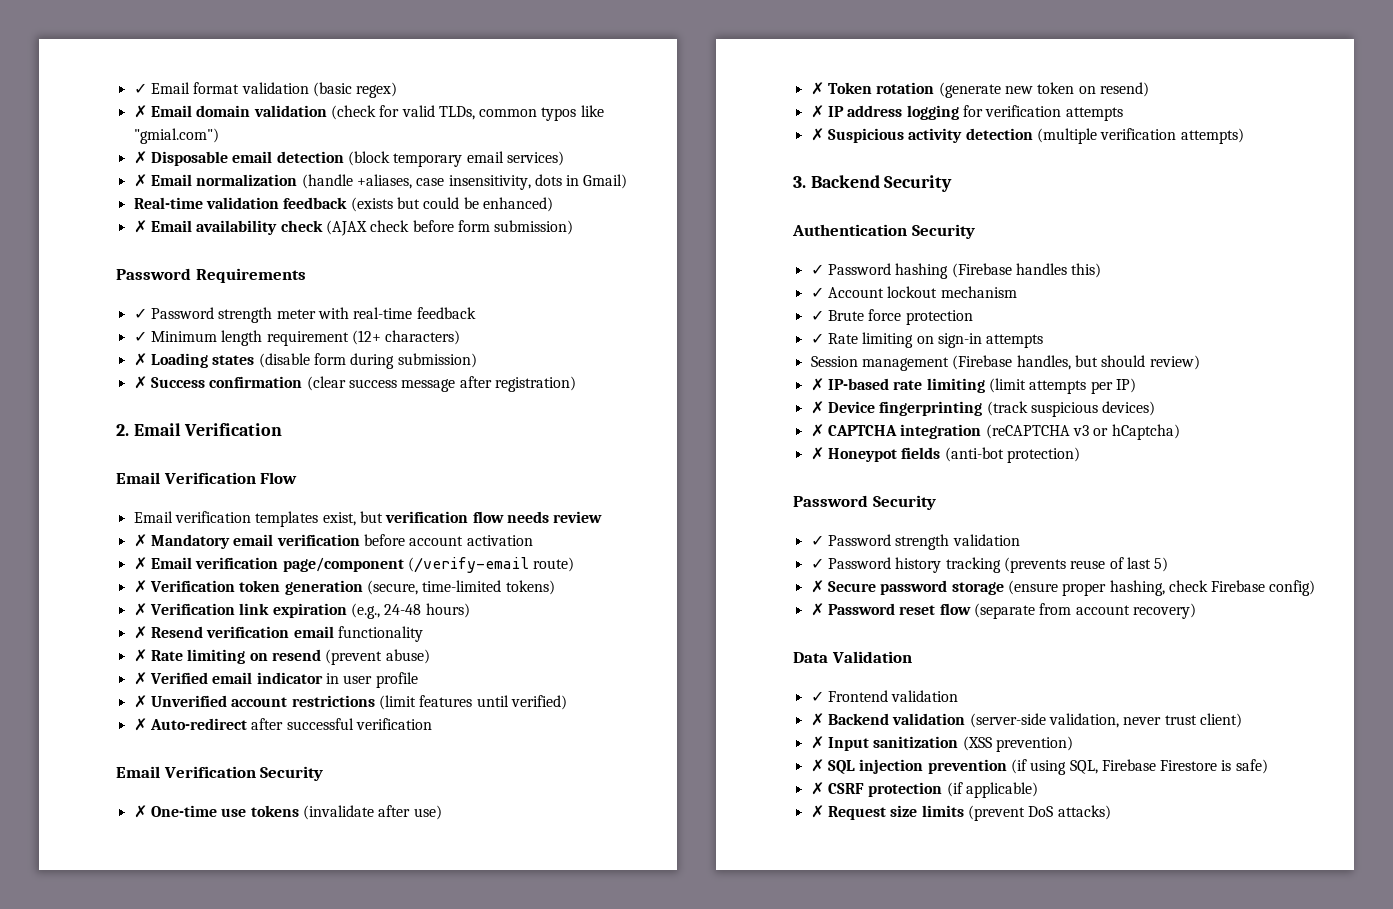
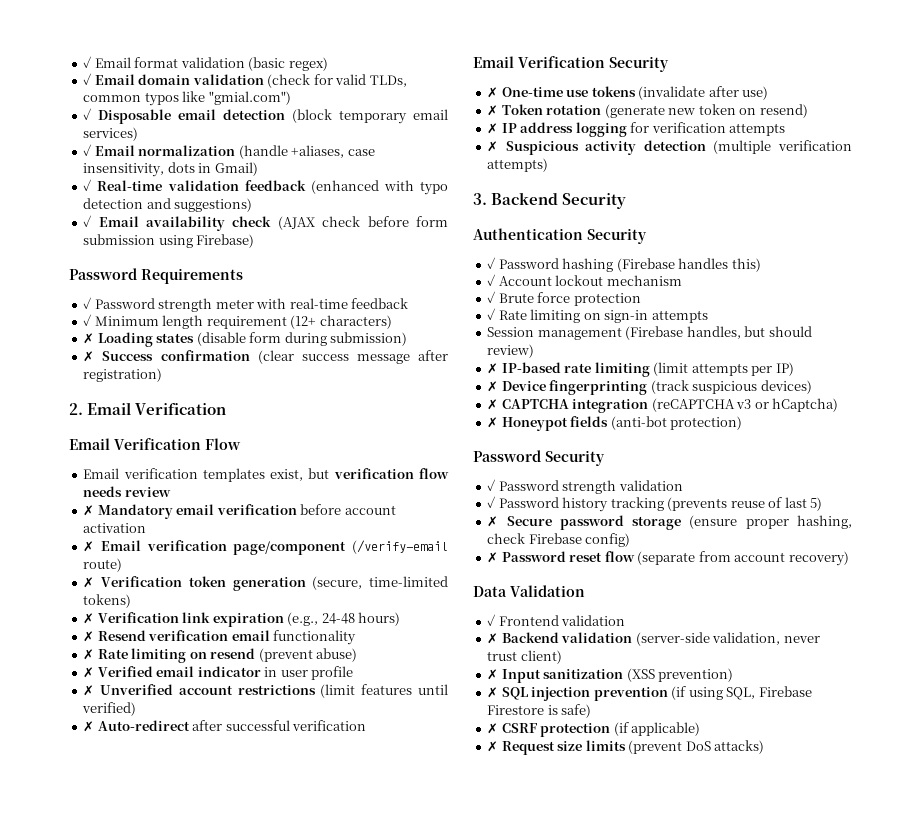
- ✗ Email domain validation (check for valid TLDs, common typos like "gmial.com")
+ ✓ Email domain validation (check for valid TLDs, common typos like "gmial.com")
- ✗ Disposable email detection (block temporary email services)
+ ✓ Disposable email detection (block temporary email services)
- ✗ Email normalization (handle +aliases, case insensitivity, dots in Gmail)
+ ✓ Email normalization (handle +aliases, case insensitivity, dots in Gmail)
- Real-time validation feedback (exists but could be enhanced)
- ✗ Email availability check (AJAX check before form submission)
+ ✓ Real-time validation feedback (enhanced with typo detection and suggestions)
+ ✓ Email availability check (AJAX check before form submission using Firebase)

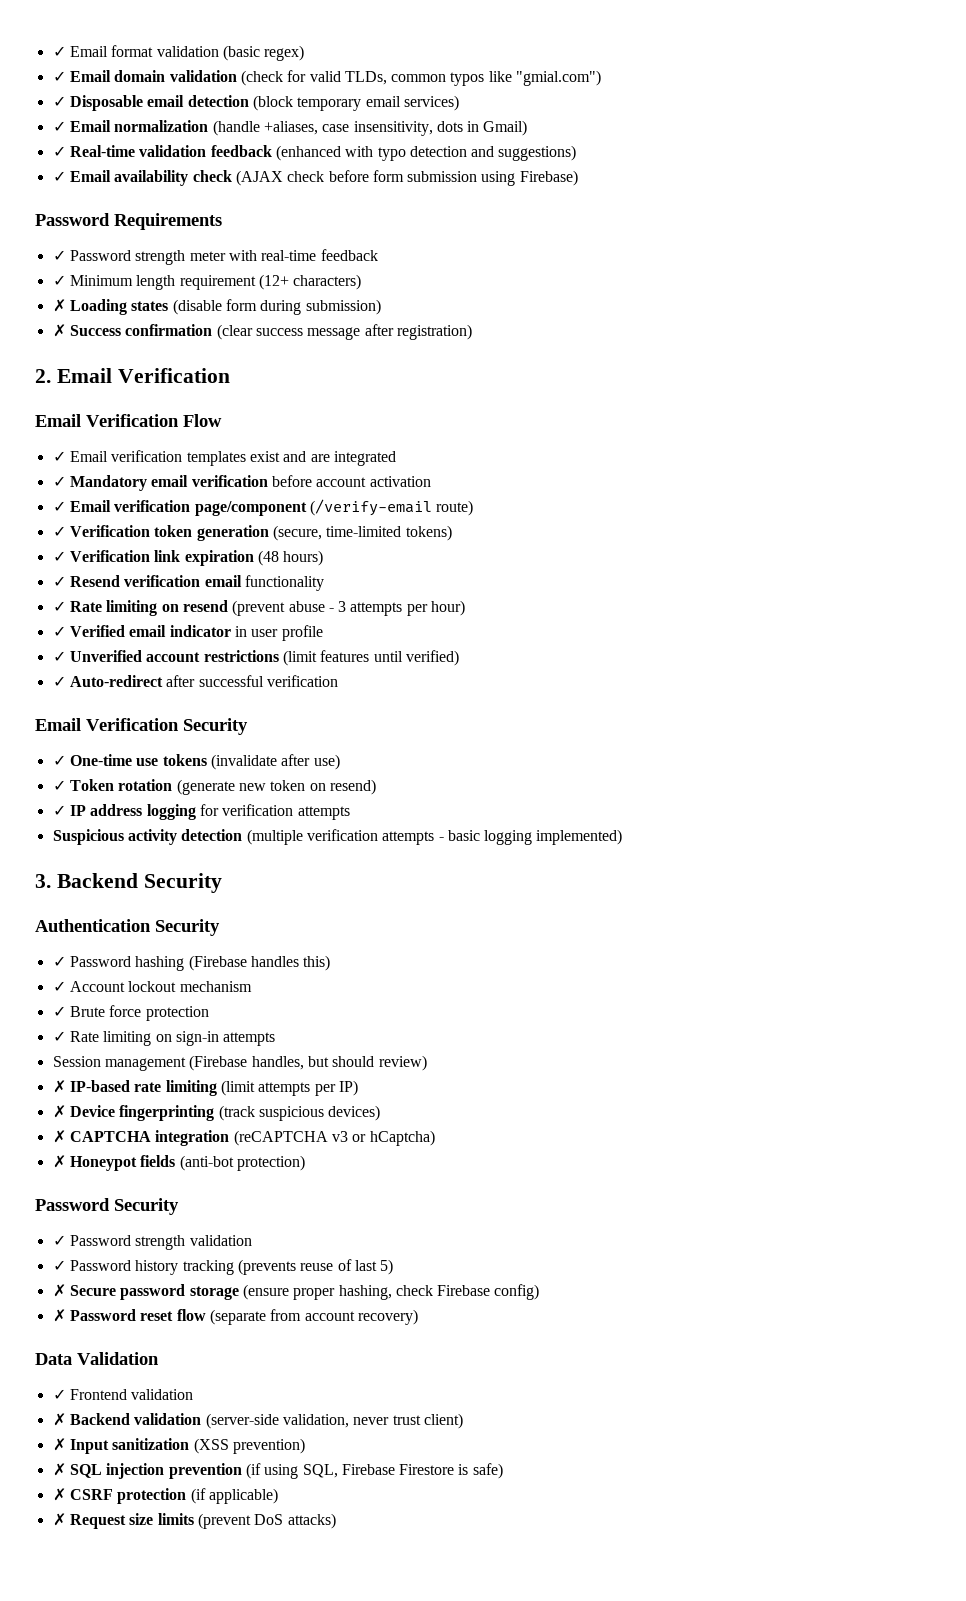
- Email verification templates exist, but verification flow needs review
- ✗ Mandatory email verification before account activation
+ ✓ Email verification templates exist and are integrated
+ ✓ Mandatory email verification before account activation
- ✗ Email verification page/component (/verify-email route)
+ ✓ Email verification page/component (/verify-email route)
- ✗ Verification token generation (secure, time-limited tokens)
+ ✓ Verification token generation (secure, time-limited tokens)
- ✗ Verification link expiration (e.g., 24-48 hours)
+ ✓ Verification link expiration (48 hours)
- ✗ Resend verification email functionality
+ ✓ Resend verification email functionality
- ✗ Rate limiting on resend (prevent abuse)
- ✗ Verified email indicator in user profile
+ ✓ Rate limiting on resend (prevent abuse - 3 attempts per hour)
+ ✓ Verified email indicator in user profile
- ✗ Unverified account restrictions (limit features until verified)
+ ✓ Unverified account restrictions (limit features until verified)
- ✗ Auto-redirect after successful verification
+ ✓ Auto-redirect after successful verification
- ✗ One-time use tokens (invalidate after use)
+ ✓ One-time use tokens (invalidate after use)
- ✗ Token rotation (generate new token on resend)
+ ✓ Token rotation (generate new token on resend)
- ✗ IP address logging for verification attempts
+ ✓ IP address logging for verification attempts
- ✗ Suspicious activity detection (multiple verification attempts)
+ Suspicious activity detection (multiple verification attempts - basic logging implemented)

